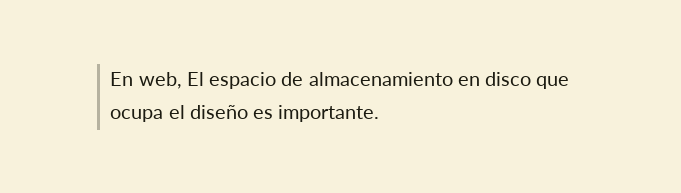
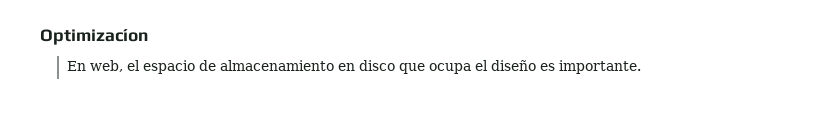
+ Optimizacíon
- En web, El espacio de almacenamiento en disco que ocupa el diseño es importante.
+ En web, el espacio de almacenamiento en disco que ocupa el diseño es importante.

